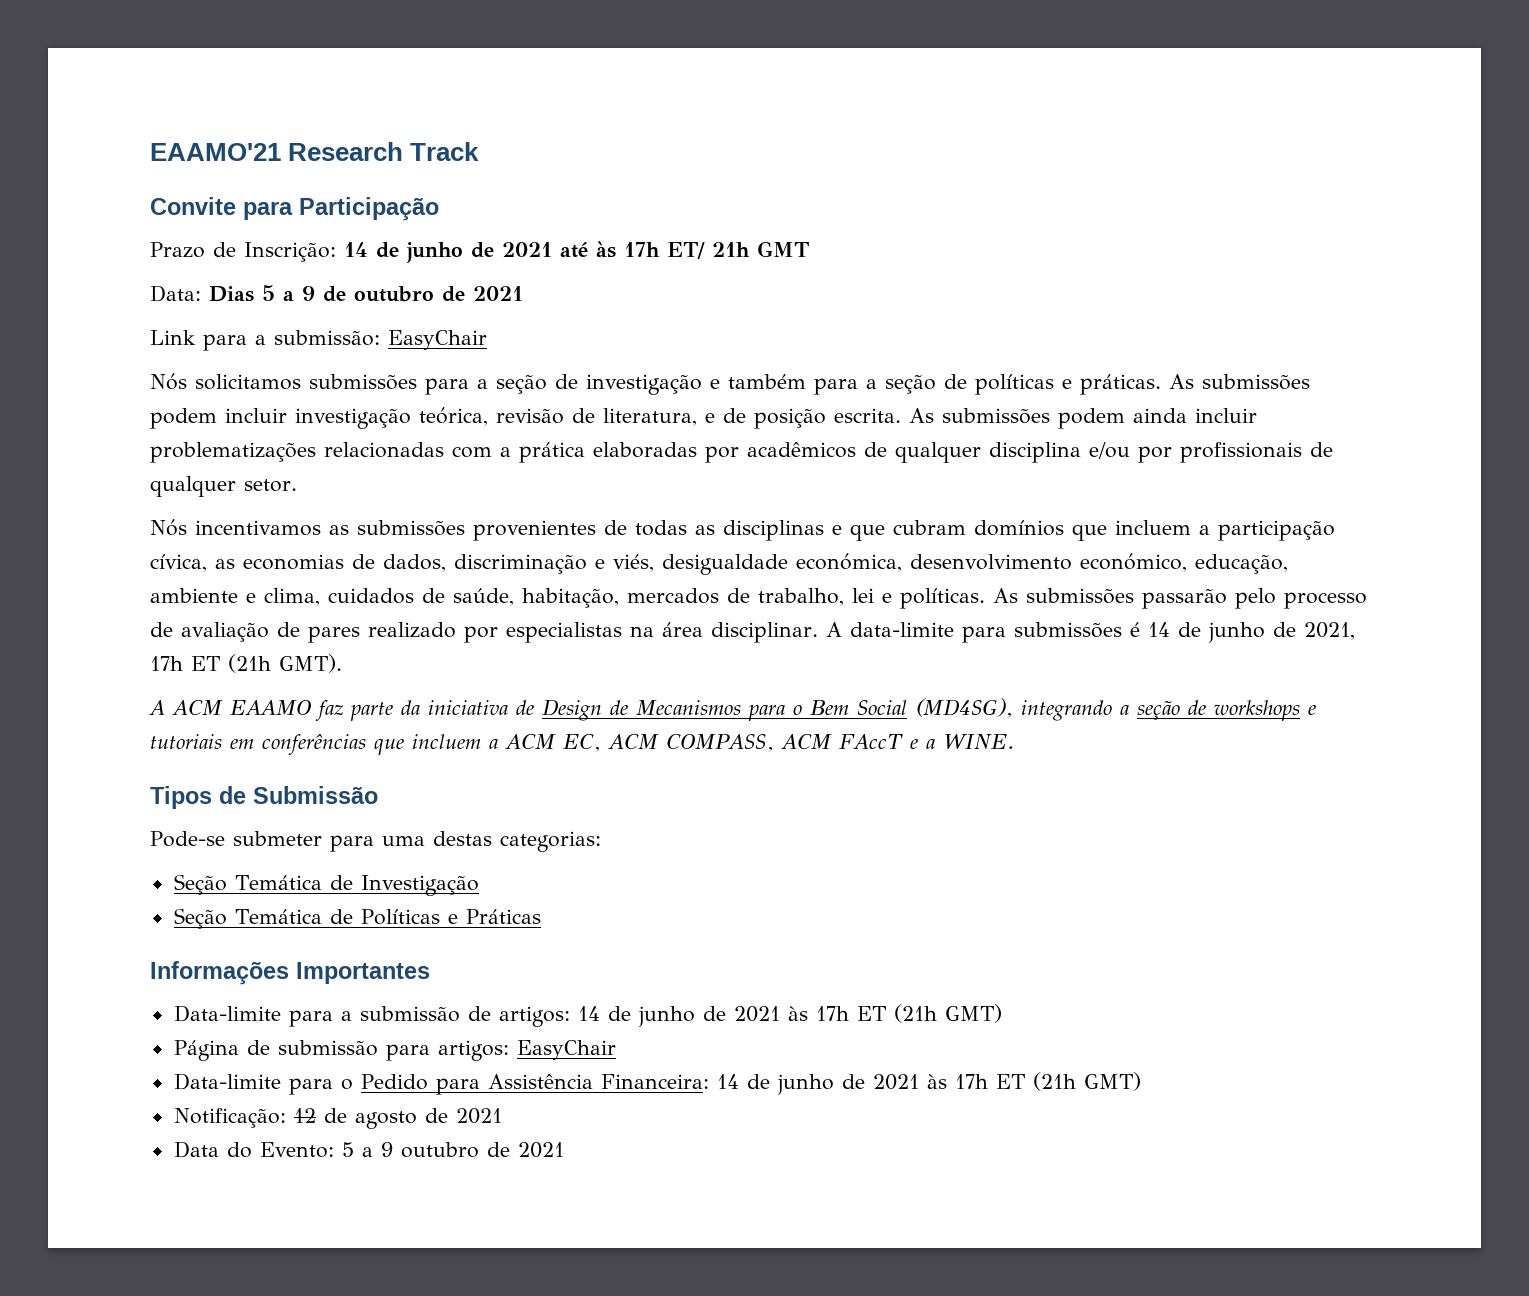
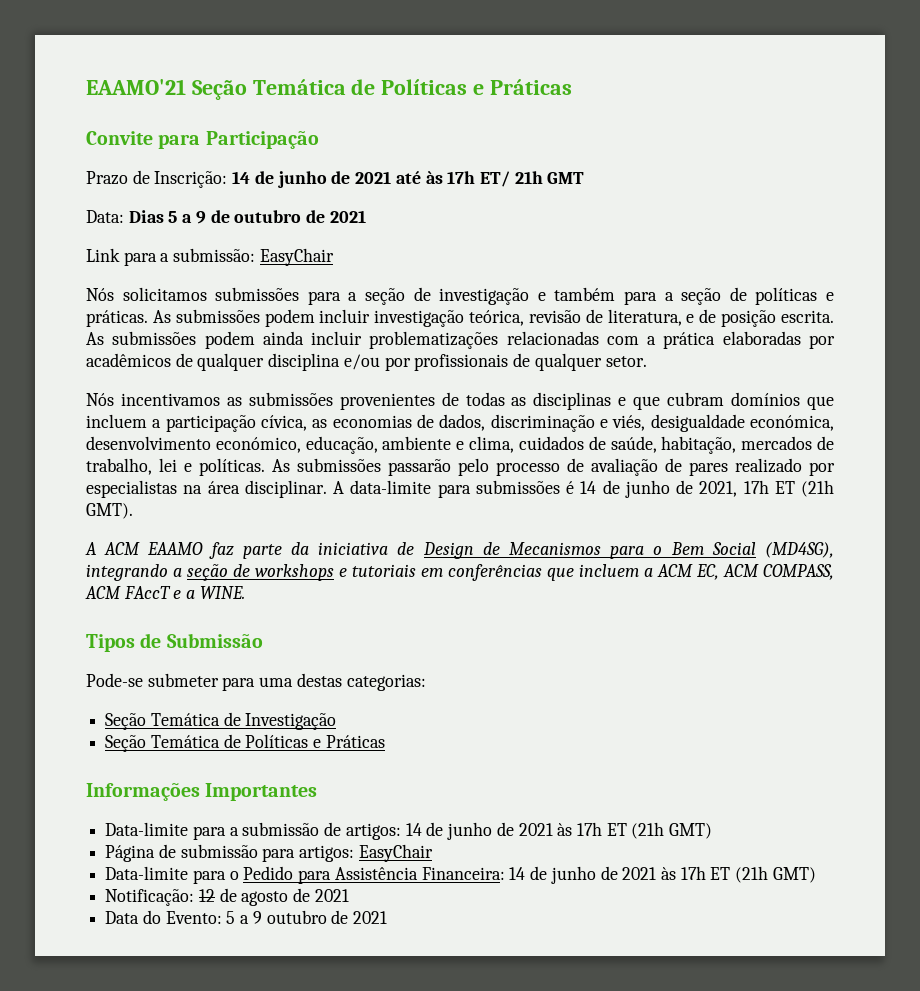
- EAAMO'21 Research Track
+ EAAMO'21 Seção Temática de Políticas e Práticas

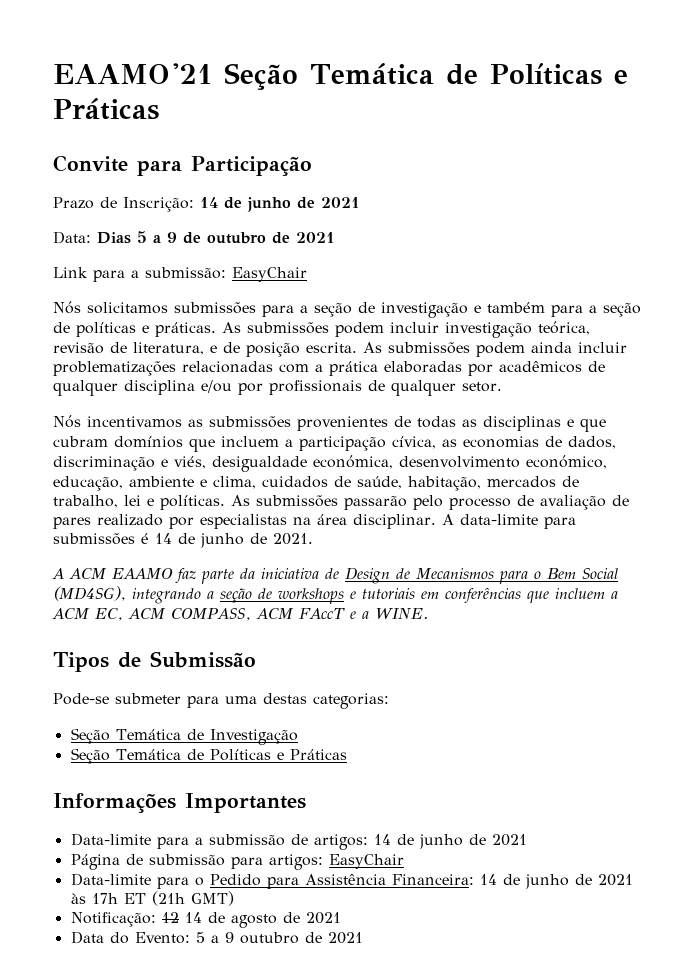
- Prazo de Inscrição: 14 de junho de 2021 até às 17h ET/ 21h GMT
+ Prazo de Inscrição: 14 de junho de 2021
- A data-limite para submissões é 14 de junho de 2021, 17h ET (21h GMT).
+ A data-limite para submissões é 14 de junho de 2021.
- Data-limite para a submissão de artigos: 14 de junho de 2021 às 17h ET (21h GMT)
+ Data-limite para a submissão de artigos: 14 de junho de 2021
- Notificação: 12 de agosto de 2021
+ Notificação: 12 14 de agosto de 2021

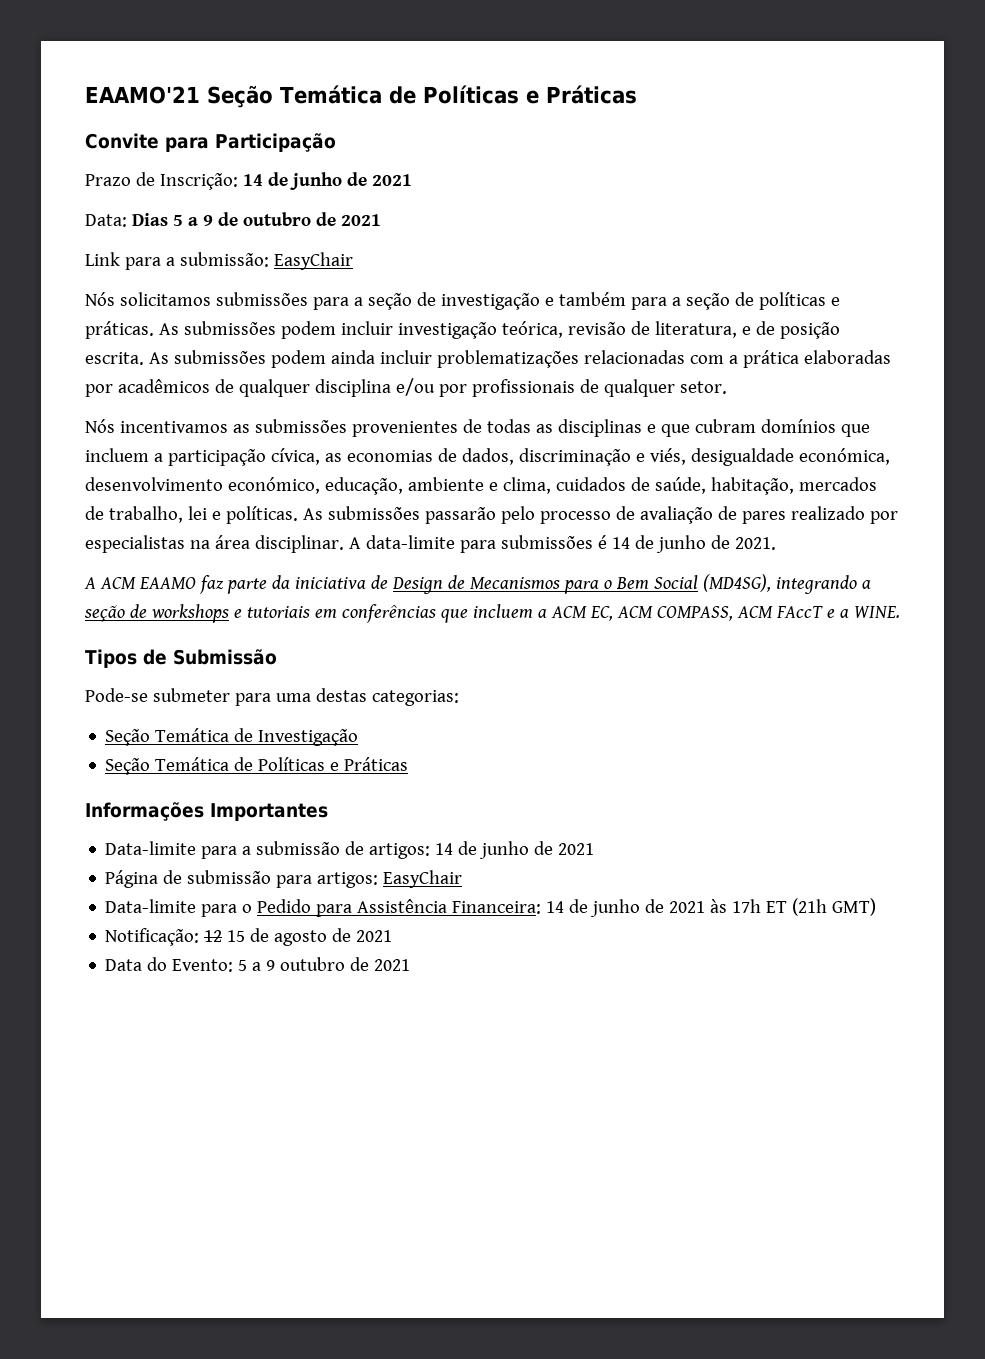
- Notificação: 12 14 de agosto de 2021
+ Notificação: 12 15 de agosto de 2021

